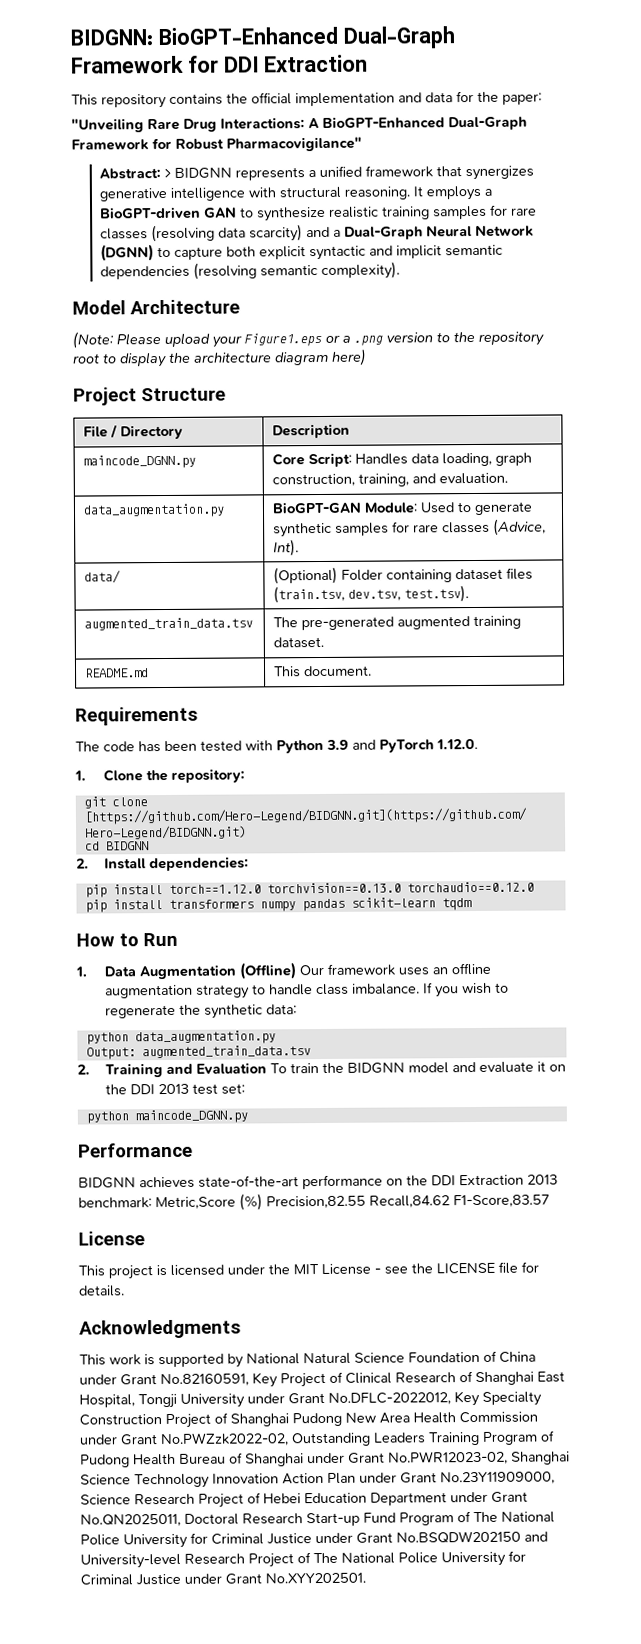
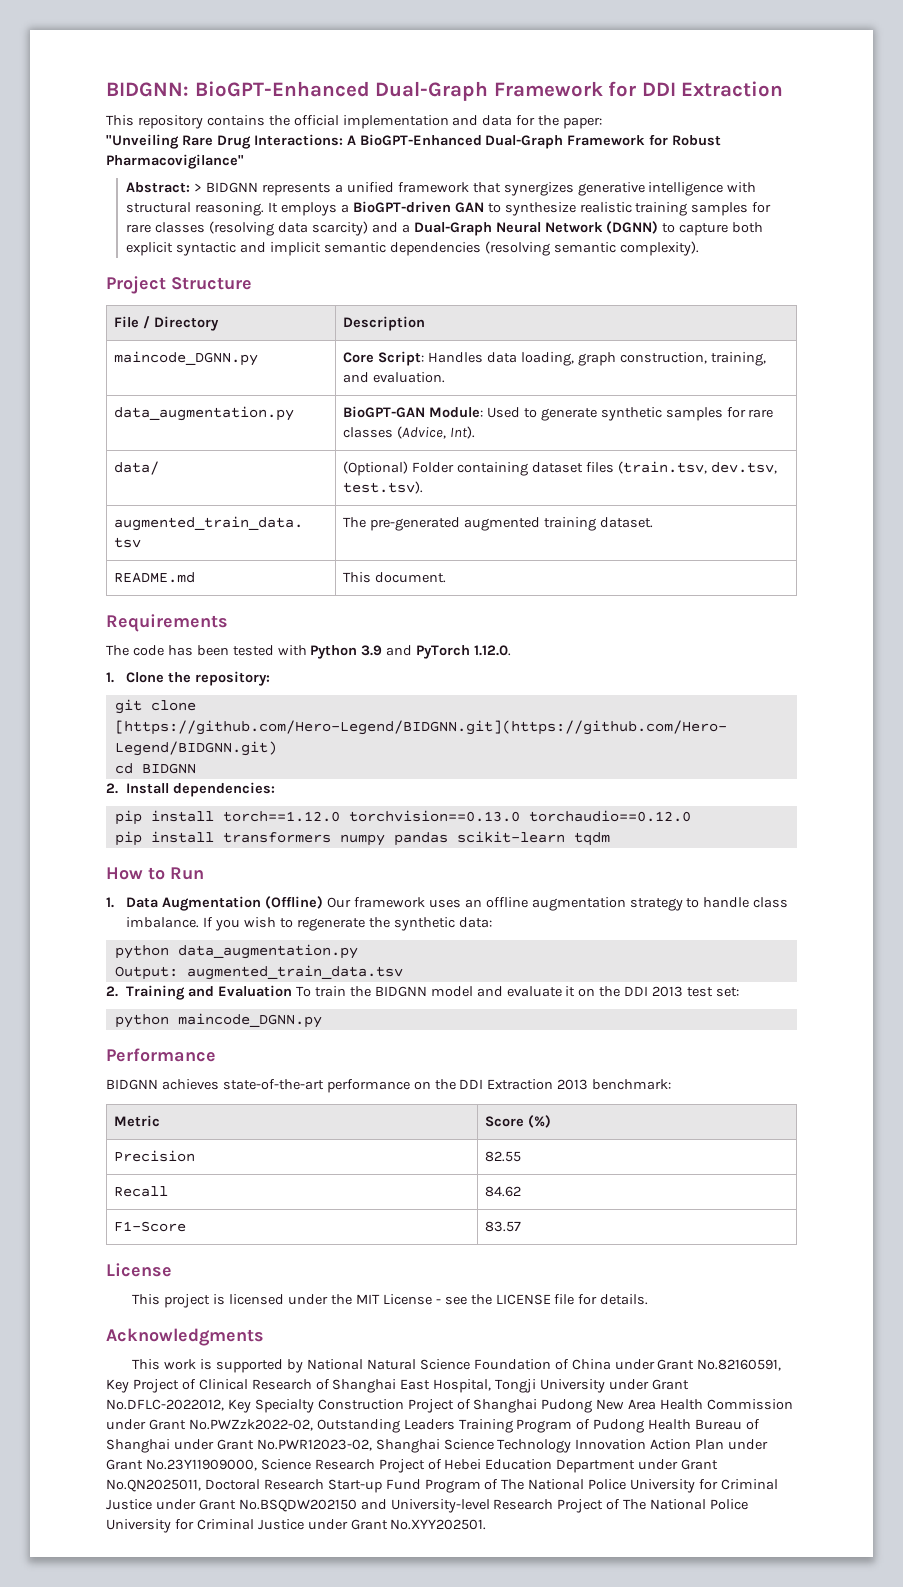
- Model Architecture
- (Note: Please upload your Figure1.eps or a .png version to the repository root to display the architecture diagram here)
- BIDGNN achieves state-of-the-art performance on the DDI Extraction 2013 benchmark: Metric,Score (%) Precision,82.55 Recall,84.62 F1-Score,83.57
+ BIDGNN achieves state-of-the-art performance on the DDI Extraction 2013 benchmark:
+ Metric | Score (%)
+ Precision | 82.55
+ Recall | 84.62
+ F1-Score | 83.57

